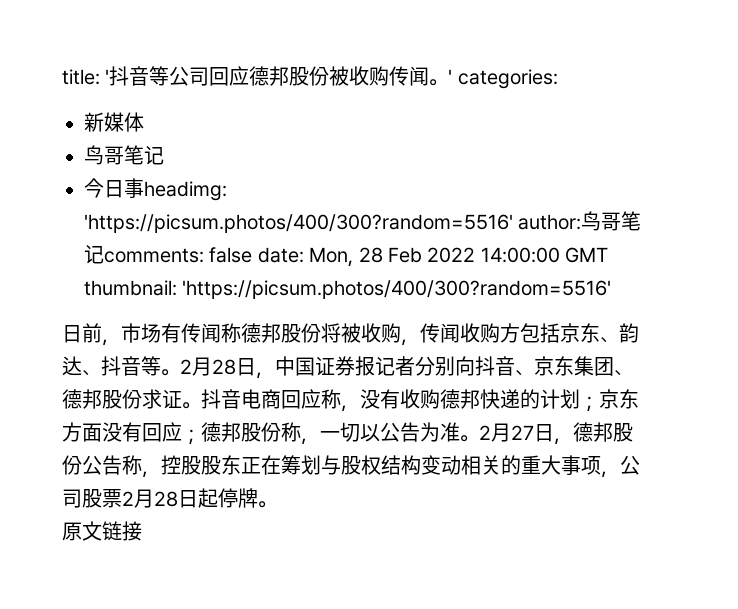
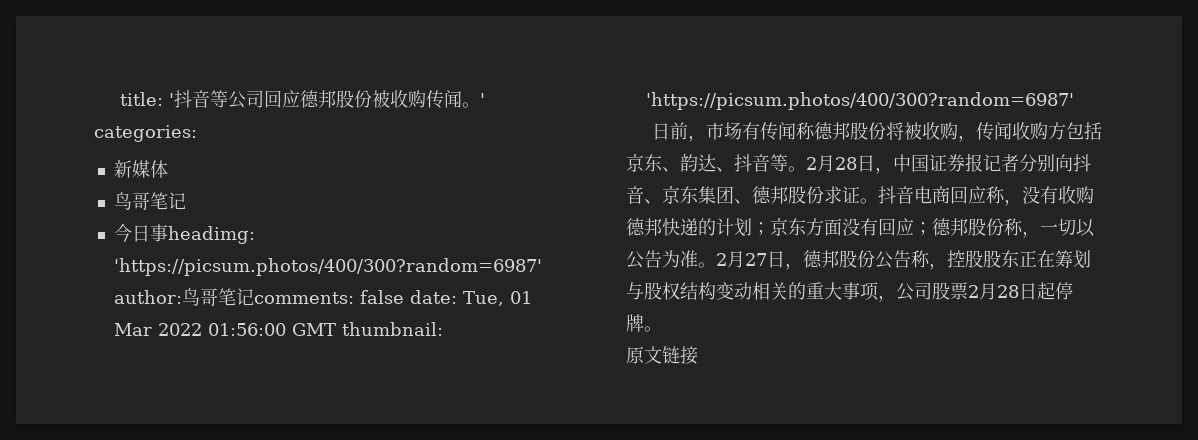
- 今日事headimg: 'https://picsum.photos/400/300?random=5516' author:鸟哥笔记comments: false date: Mon, 28 Feb 2022 14:00:00 GMT thumbnail: 'https://picsum.photos/400/300?random=5516'
+ 今日事headimg: 'https://picsum.photos/400/300?random=6987' author:鸟哥笔记comments: false date: Tue, 01 Mar 2022 01:56:00 GMT thumbnail: 'https://picsum.photos/400/300?random=6987'

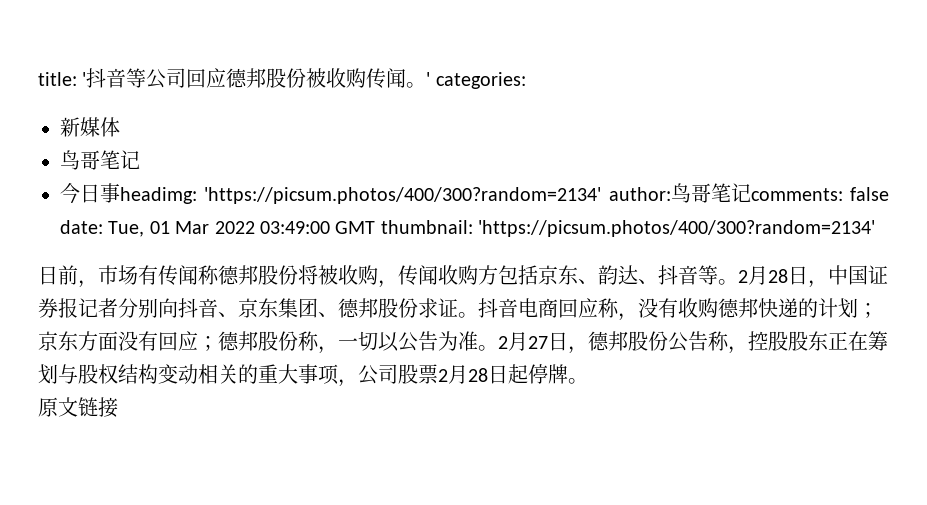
- 今日事headimg: 'https://picsum.photos/400/300?random=6987' author:鸟哥笔记comments: false date: Tue, 01 Mar 2022 01:56:00 GMT thumbnail: 'https://picsum.photos/400/300?random=6987'
+ 今日事headimg: 'https://picsum.photos/400/300?random=2134' author:鸟哥笔记comments: false date: Tue, 01 Mar 2022 03:49:00 GMT thumbnail: 'https://picsum.photos/400/300?random=2134'

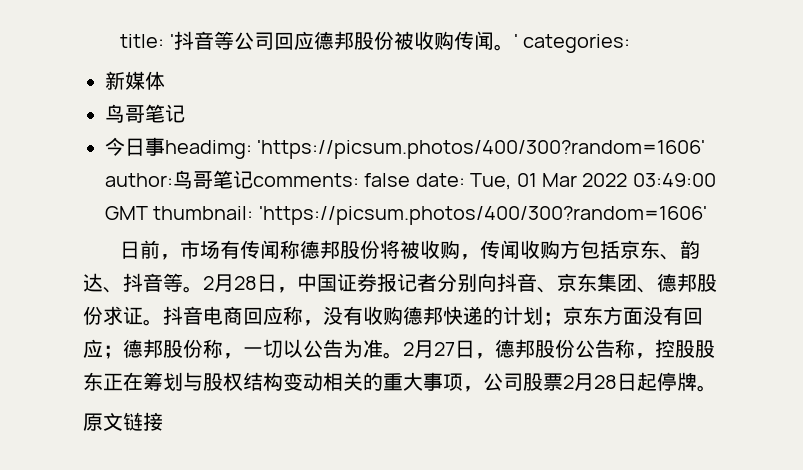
- 今日事headimg: 'https://picsum.photos/400/300?random=2134' author:鸟哥笔记comments: false date: Tue, 01 Mar 2022 03:49:00 GMT thumbnail: 'https://picsum.photos/400/300?random=2134'
+ 今日事headimg: 'https://picsum.photos/400/300?random=1606' author:鸟哥笔记comments: false date: Tue, 01 Mar 2022 03:49:00 GMT thumbnail: 'https://picsum.photos/400/300?random=1606'

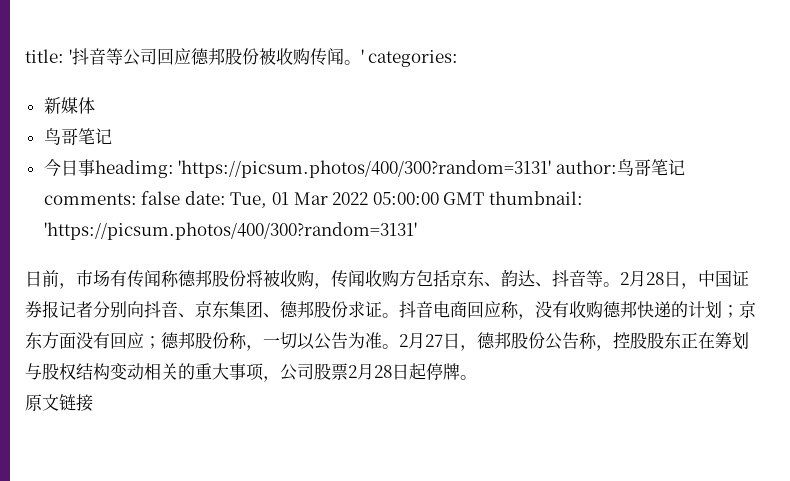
- 今日事headimg: 'https://picsum.photos/400/300?random=1606' author:鸟哥笔记comments: false date: Tue, 01 Mar 2022 03:49:00 GMT thumbnail: 'https://picsum.photos/400/300?random=1606'
+ 今日事headimg: 'https://picsum.photos/400/300?random=3131' author:鸟哥笔记comments: false date: Tue, 01 Mar 2022 05:00:00 GMT thumbnail: 'https://picsum.photos/400/300?random=3131'

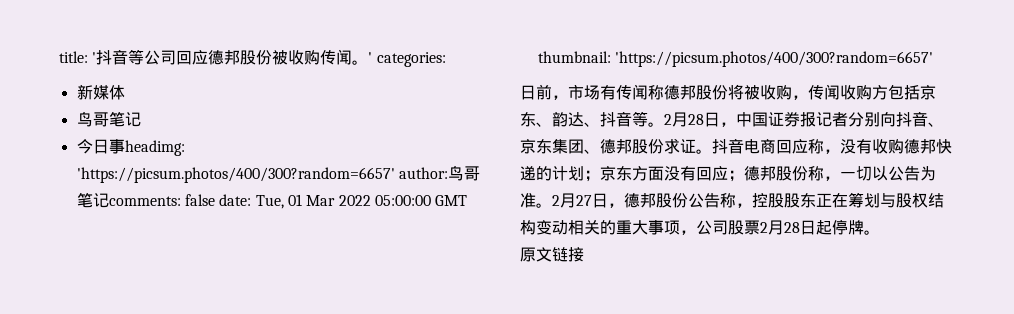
- 今日事headimg: 'https://picsum.photos/400/300?random=3131' author:鸟哥笔记comments: false date: Tue, 01 Mar 2022 05:00:00 GMT thumbnail: 'https://picsum.photos/400/300?random=3131'
+ 今日事headimg: 'https://picsum.photos/400/300?random=6657' author:鸟哥笔记comments: false date: Tue, 01 Mar 2022 05:00:00 GMT thumbnail: 'https://picsum.photos/400/300?random=6657'

